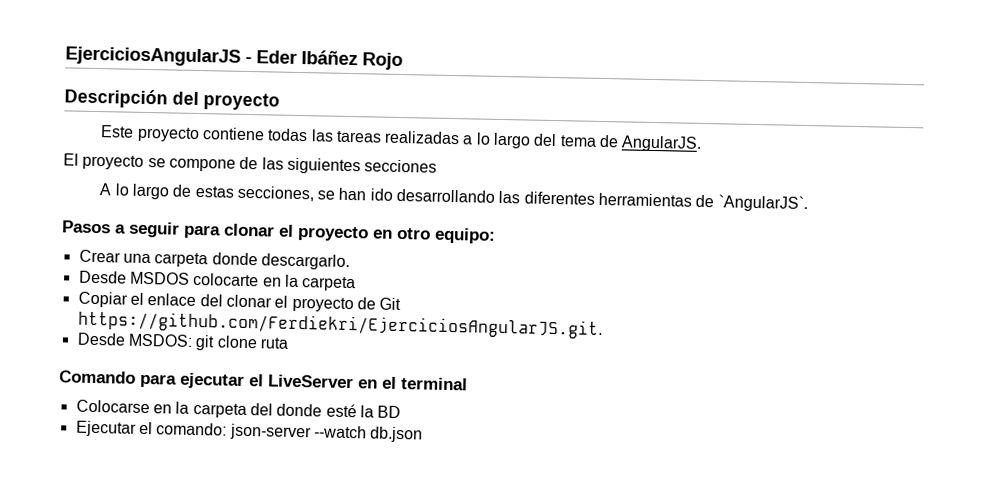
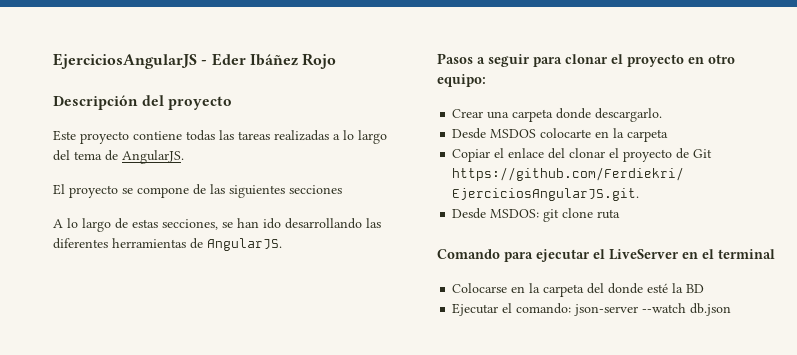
- A lo largo de estas secciones, se han ido desarrollando las diferentes herramientas de `AngularJS`.
+ A lo largo de estas secciones, se han ido desarrollando las diferentes herramientas de AngularJS.

